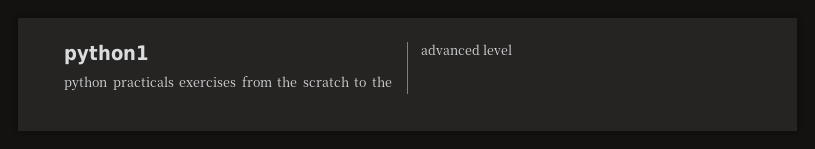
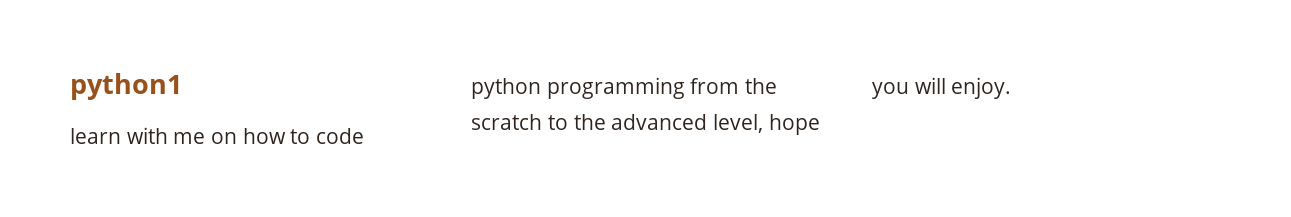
- python practicals exercises from the scratch to the advanced level
+ learn with me on how to code python programming from the scratch to the advanced level, hope you will enjoy.

